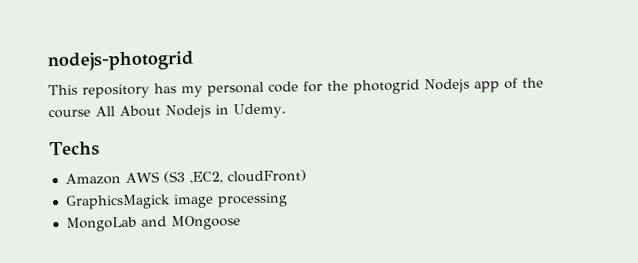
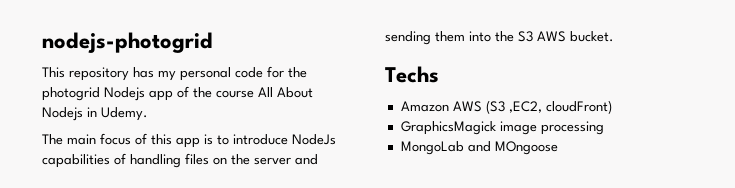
+ The main focus of this app is to introduce NodeJs capabilities of handling files on the server and sending them into the S3 AWS bucket.

